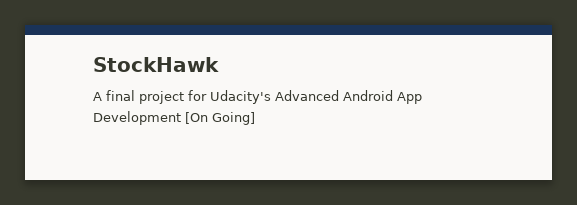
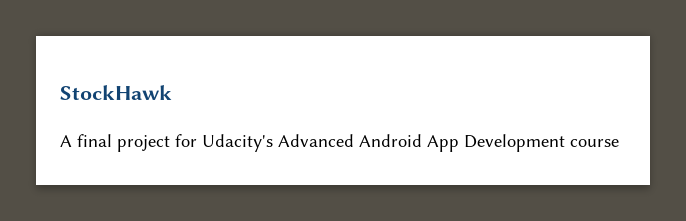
- A final project for Udacity's Advanced Android App Development [On Going]
+ A final project for Udacity's Advanced Android App Development course

